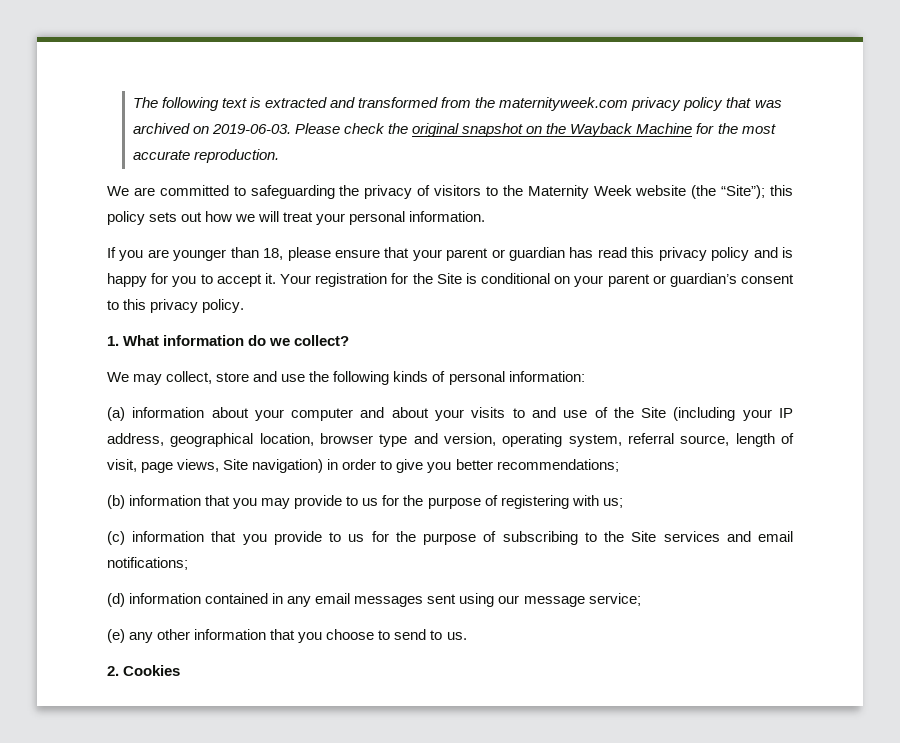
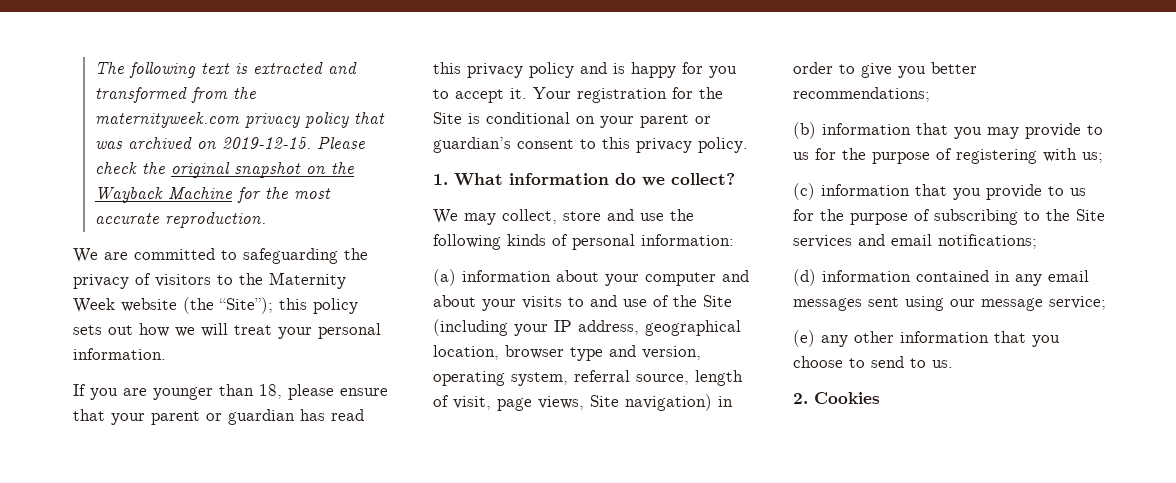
- The following text is extracted and transformed from the maternityweek.com privacy policy that was archived on 2019-06-03.
+ The following text is extracted and transformed from the maternityweek.com privacy policy that was archived on 2019-12-15.

